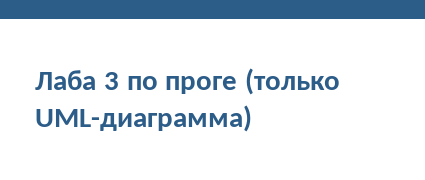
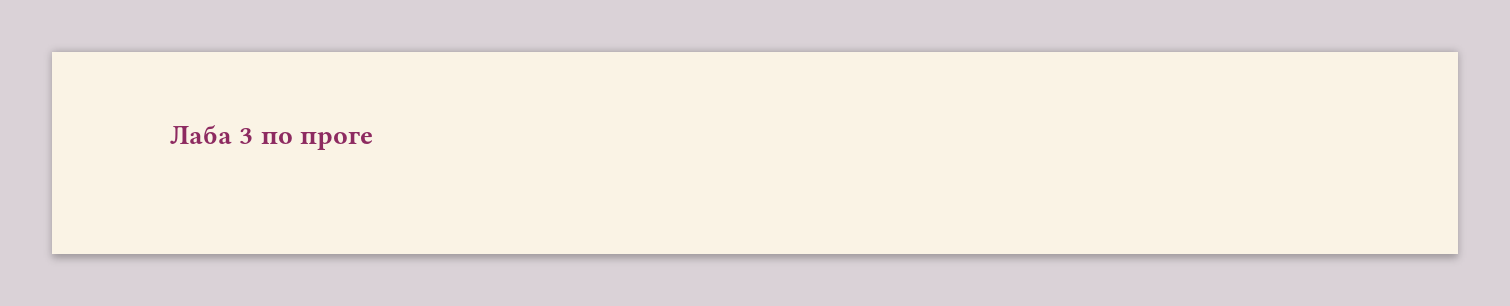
- Лаба 3 по проге (только UML-диаграмма)
+ Лаба 3 по проге

